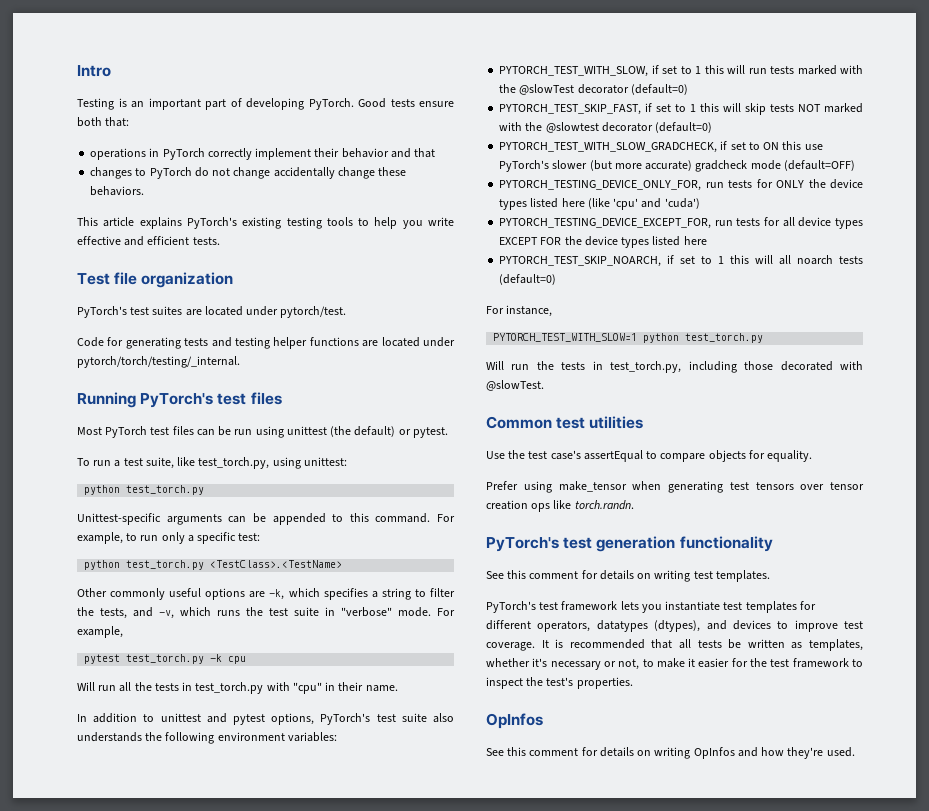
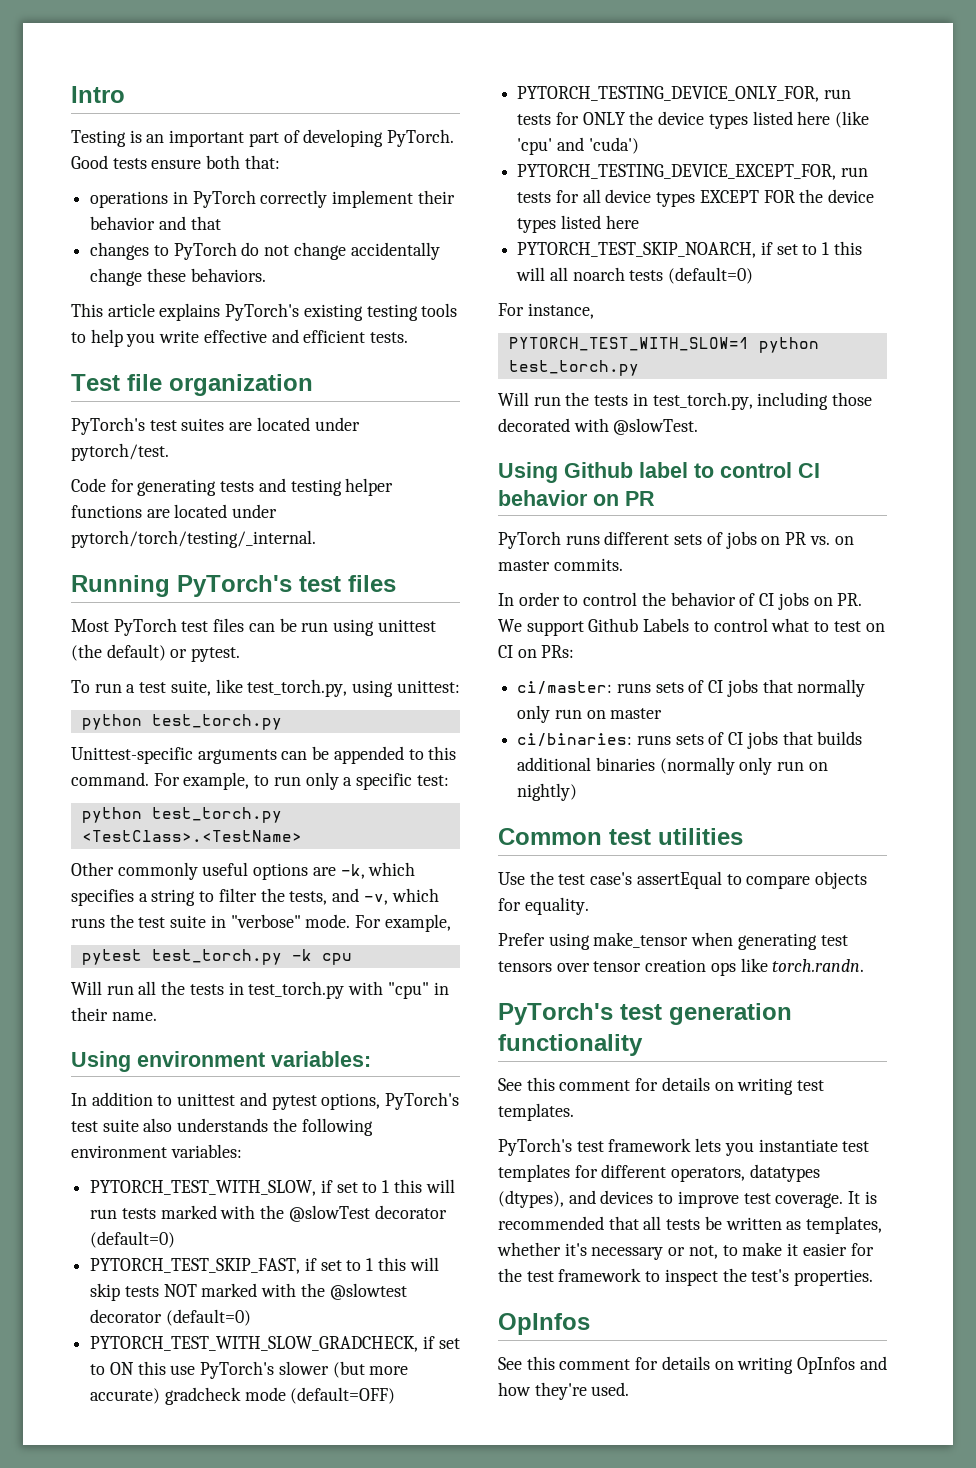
+ Using environment variables:
+ Using Github label to control CI behavior on PR
+ PyTorch runs different sets of jobs on PR vs. on master commits.
+ In order to control the behavior of CI jobs on PR. We support Github Labels to control what to test on CI on PRs:
+ ci/master: runs sets of CI jobs that normally only run on master
+ ci/binaries: runs sets of CI jobs that builds additional binaries (normally only run on nightly)

